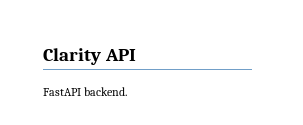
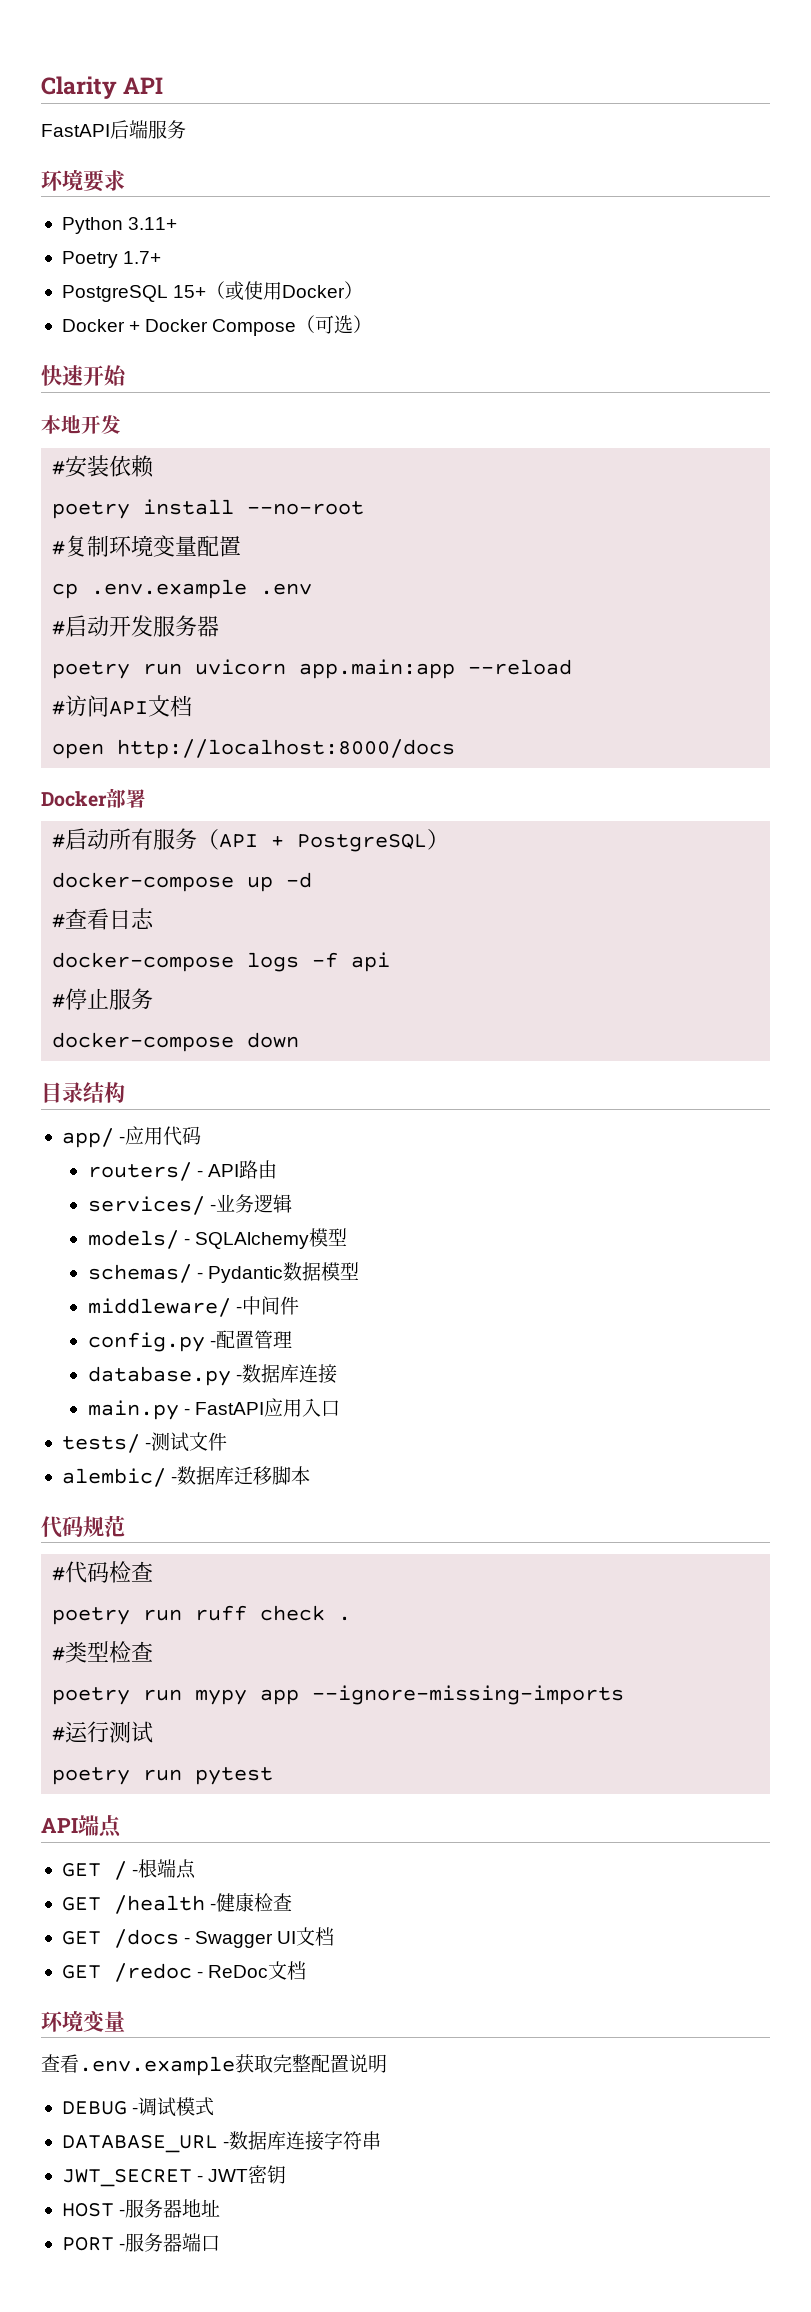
- FastAPI backend.
+ FastAPI后端服务
+ 环境要求
+ Python 3.11+
+ Poetry 1.7+
+ PostgreSQL 15+（或使用Docker）
+ Docker + Docker Compose（可选）
+ 快速开始
+ 本地开发
+ #安装依赖
+ poetry install --no-root
+ #复制环境变量配置
+ cp .env.example .env
+ #启动开发服务器
+ poetry run uvicorn app.main:app --reload
+ #访问API文档
+ open http://localhost:8000/docs
+ Docker部署
+ #启动所有服务（API + PostgreSQL）
+ docker-compose up -d
+ #查看日志
+ docker-compose logs -f api
+ #停止服务
+ docker-compose down
+ 目录结构
+ app/ -应用代码
+ routers/ - API路由
+ services/ -业务逻辑
+ models/ - SQLAlchemy模型
+ schemas/ - Pydantic数据模型
+ middleware/ -中间件
+ config.py -配置管理
+ database.py -数据库连接
+ main.py - FastAPI应用入口
+ tests/ -测试文件
+ alembic/ -数据库迁移脚本
+ 代码规范
+ #代码检查
+ poetry run ruff check .
+ #类型检查
+ poetry run mypy app --ignore-missing-imports
+ #运行测试
+ poetry run pytest
+ API端点
+ GET / -根端点
+ GET /health -健康检查
+ GET /docs - Swagger UI文档
+ GET /redoc - ReDoc文档
+ 环境变量
+ 查看.env.example获取完整配置说明
+ DEBUG -调试模式
+ DATABASE_URL -数据库连接字符串
+ JWT_SECRET - JWT密钥
+ HOST -服务器地址
+ PORT -服务器端口

